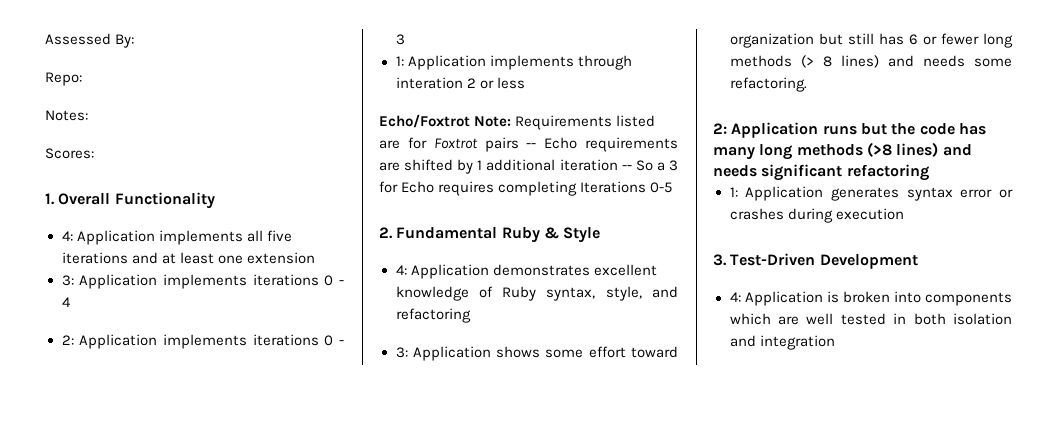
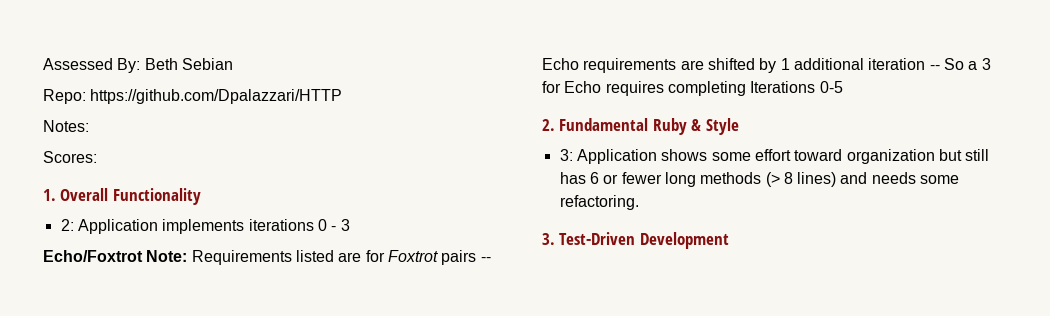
- Assessed By:
+ Assessed By: Beth Sebian
- Repo:
+ Repo: https://github.com/Dpalazzari/HTTP
- 4: Application implements all five iterations and at least one extension
- 3: Application implements iterations 0 - 4
- 1: Application implements through interation 2 or less
- 4: Application demonstrates excellent knowledge of Ruby syntax, style, and refactoring
- 2: Application runs but the code has many long methods (>8 lines) and needs significant refactoring
- 1: Application generates syntax error or crashes during execution
  3. Test-Driven Development
- 4: Application is broken into components which are well tested in both isolation and integration

